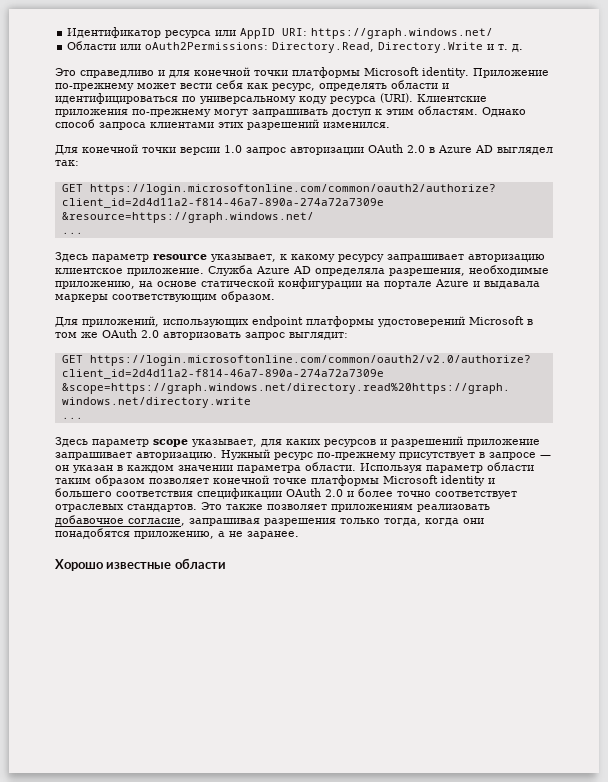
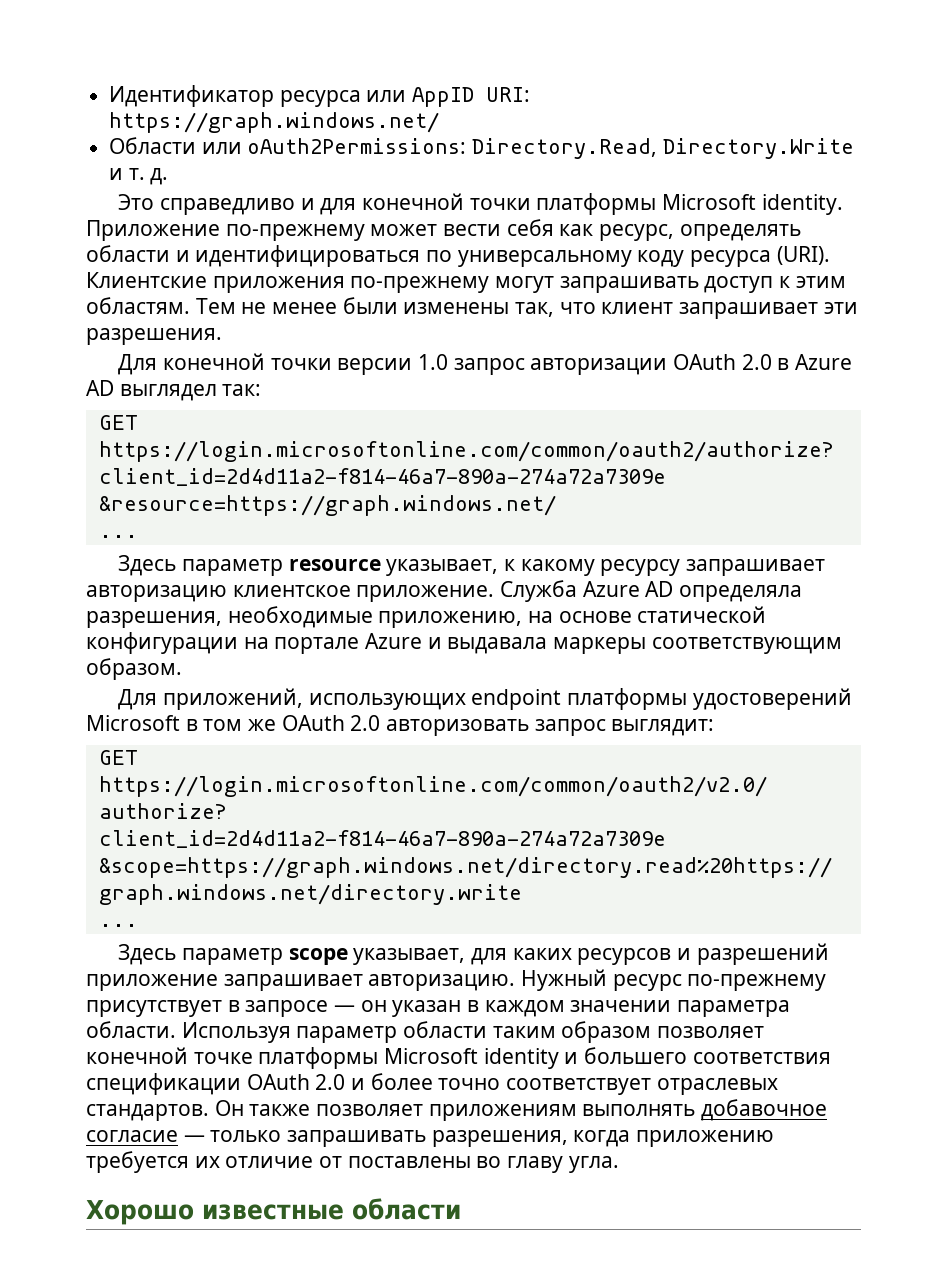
- Однако способ запроса клиентами этих разрешений изменился.
+ Тем не менее были изменены так, что клиент запрашивает эти разрешения.
- Это также позволяет приложениям реализовать добавочное согласие, запрашивая разрешения только тогда, когда они понадобятся приложению, а не заранее.
+ Он также позволяет приложениям выполнять добавочное согласие — только запрашивать разрешения, когда приложению требуется их отличие от поставлены во главу угла.

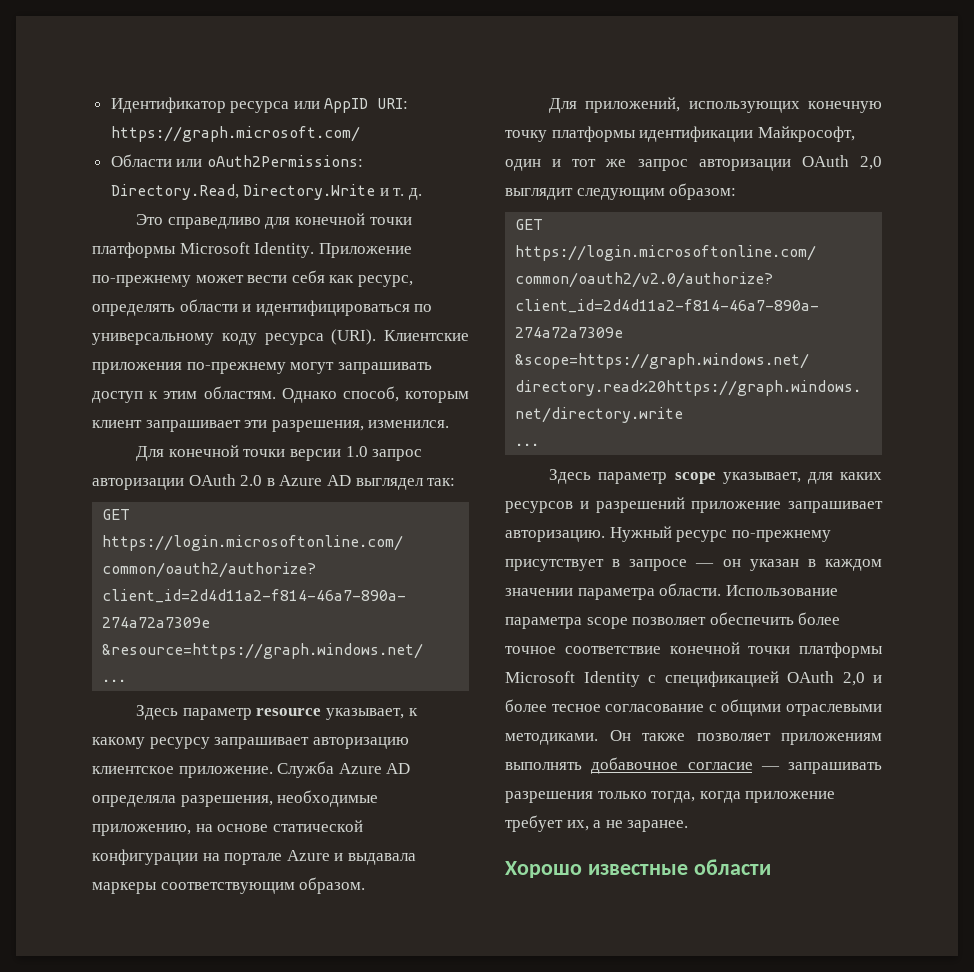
- Идентификатор ресурса или AppID URI: https://graph.windows.net/
+ Идентификатор ресурса или AppID URI: https://graph.microsoft.com/
- Это справедливо и для конечной точки платформы Microsoft identity.
+ Это справедливо для конечной точки платформы Microsoft Identity.
- Тем не менее были изменены так, что клиент запрашивает эти разрешения.
+ Однако способ, которым клиент запрашивает эти разрешения, изменился.
- Для приложений, использующих endpoint платформы удостоверений Microsoft в том же OAuth 2.0 авторизовать запрос выглядит:
+ Для приложений, использующих конечную точку платформы идентификации Майкрософт, один и тот же запрос авторизации OAuth 2,0 выглядит следующим образом:
- Используя параметр области таким образом позволяет конечной точке платформы Microsoft identity и большего соответствия спецификации OAuth 2.0 и более точно соответствует отраслевых стандартов.
+ Использование параметра scope позволяет обеспечить более точное соответствие конечной точки платформы Microsoft Identity с спецификацией OAuth 2,0 и более тесное согласование с общими отраслевыми методиками.
- Он также позволяет приложениям выполнять добавочное согласие — только запрашивать разрешения, когда приложению требуется их отличие от поставлены во главу угла.
+ Он также позволяет приложениям выполнять добавочное согласие — запрашивать разрешения только тогда, когда приложение требует их, а не заранее.

